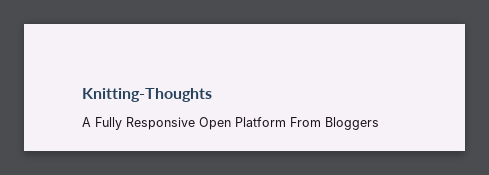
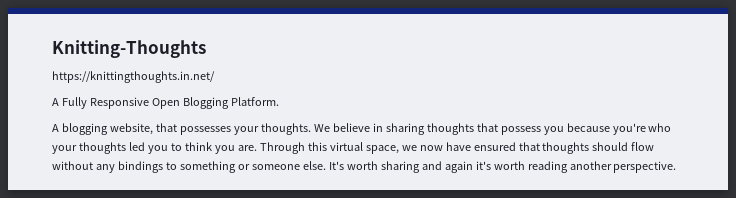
+ https://knittingthoughts.in.net/
- A Fully Responsive Open Platform From Bloggers
+ A Fully Responsive Open Blogging Platform.
+ A blogging website, that possesses your thoughts. We believe in sharing thoughts that possess you because you're who your thoughts led you to think you are. Through this virtual space, we now have ensured that thoughts should flow without any bindings to something or someone else. It's worth sharing and again it's worth reading another perspective.

